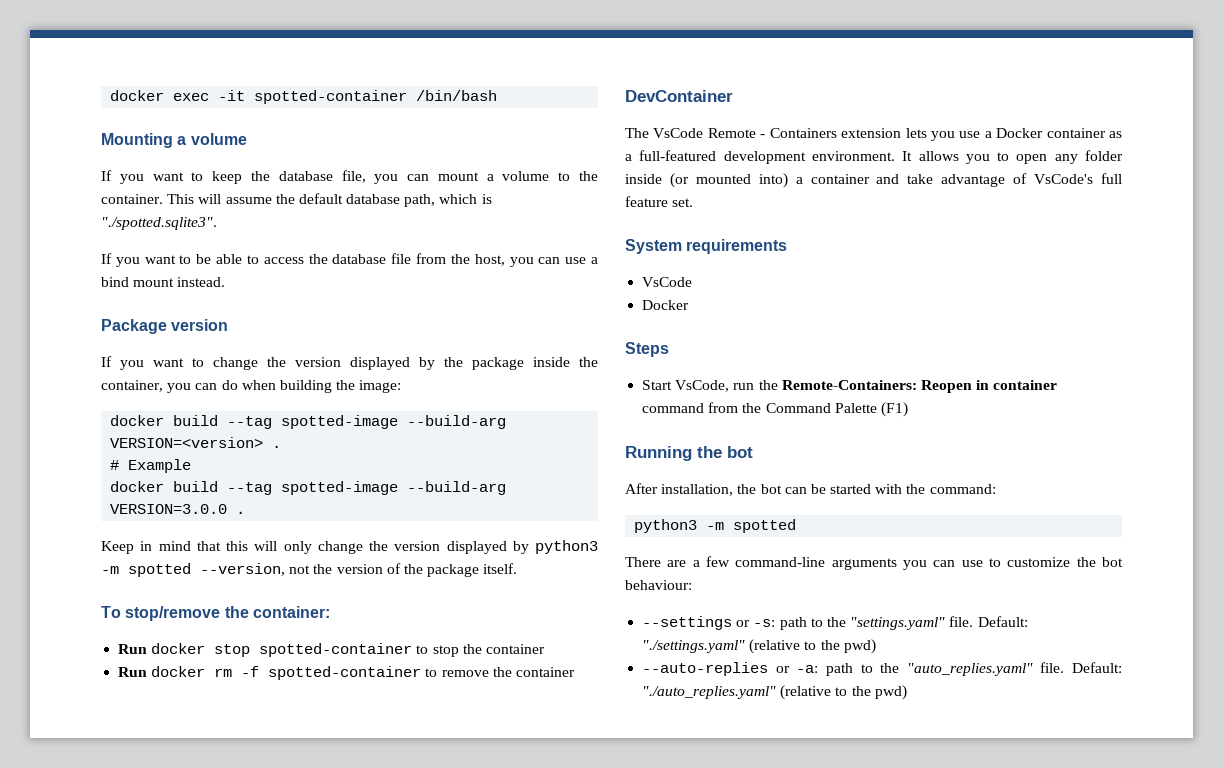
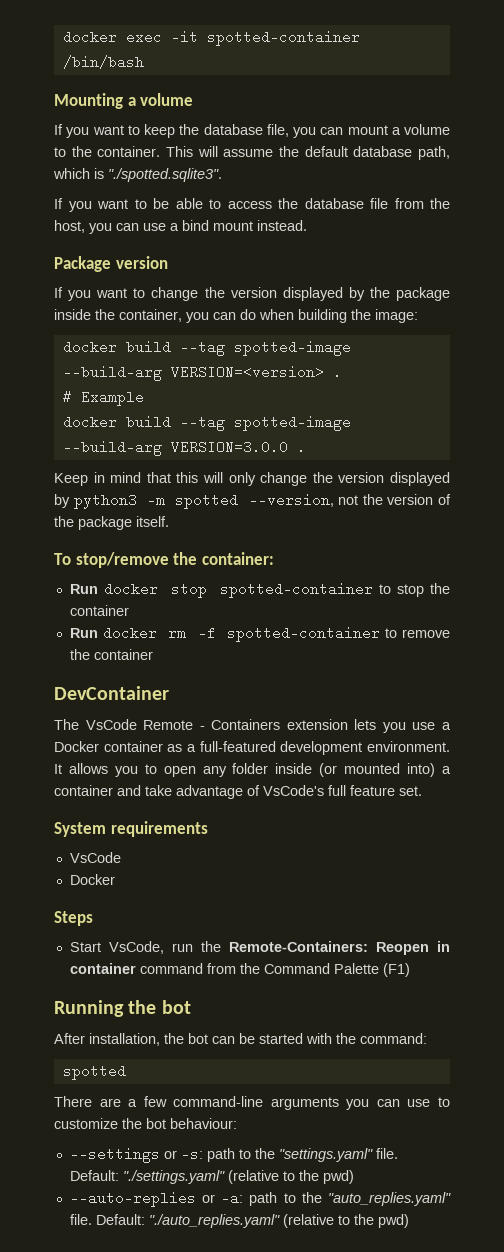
  After installation, the bot can be started with the command:
- python3 -m spotted
+ spotted

